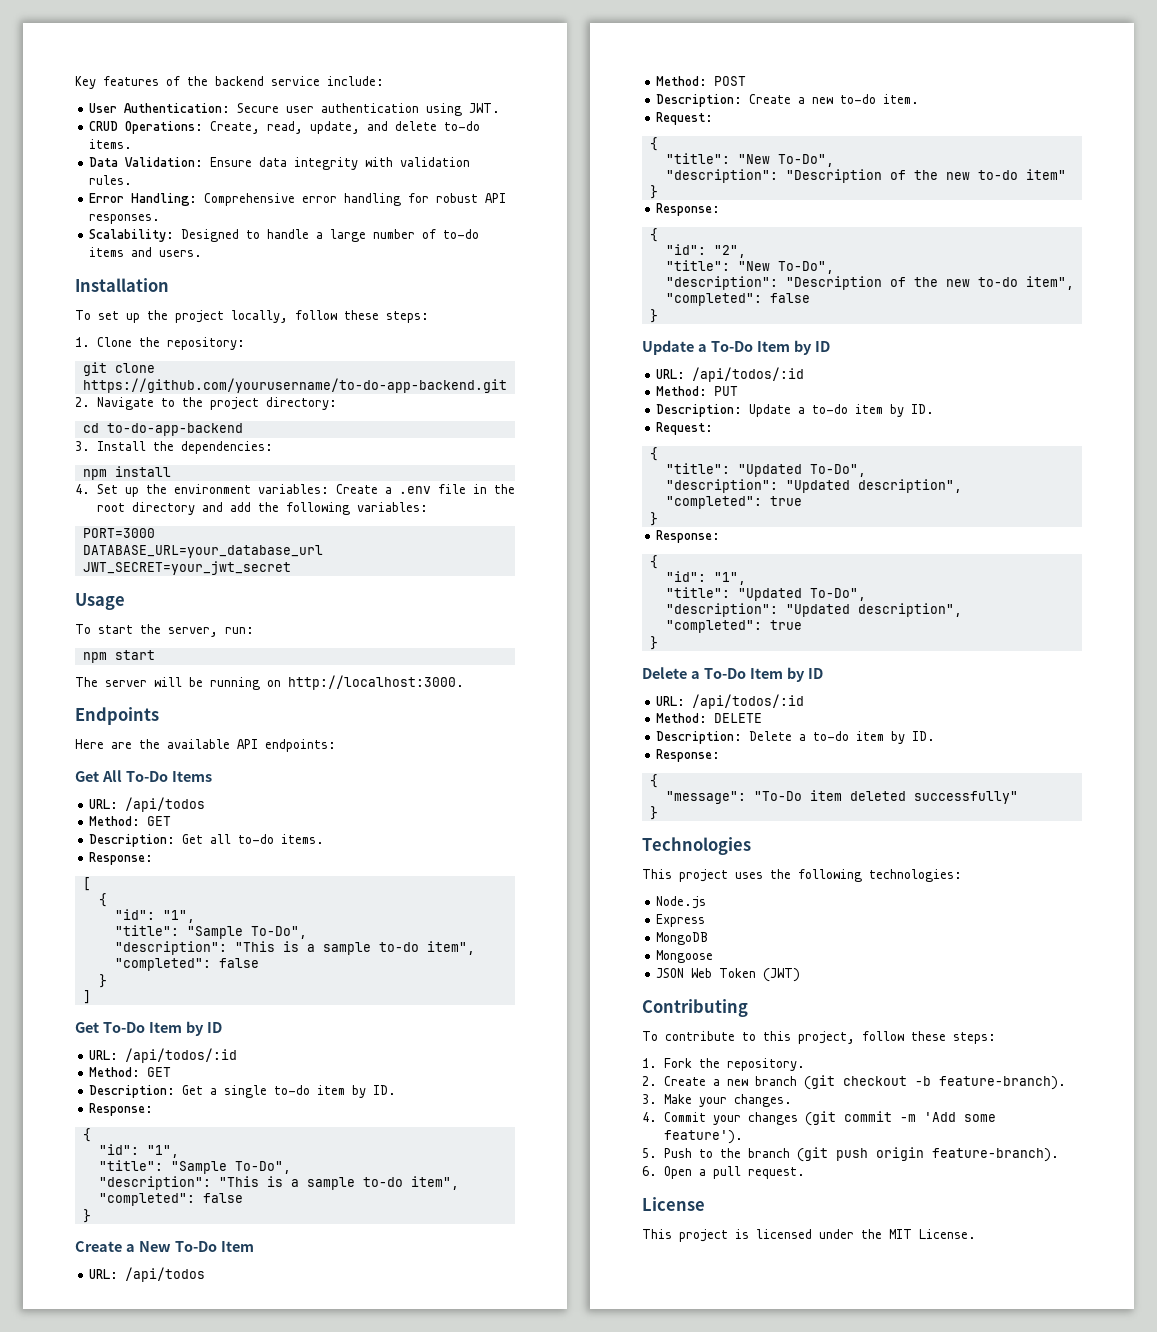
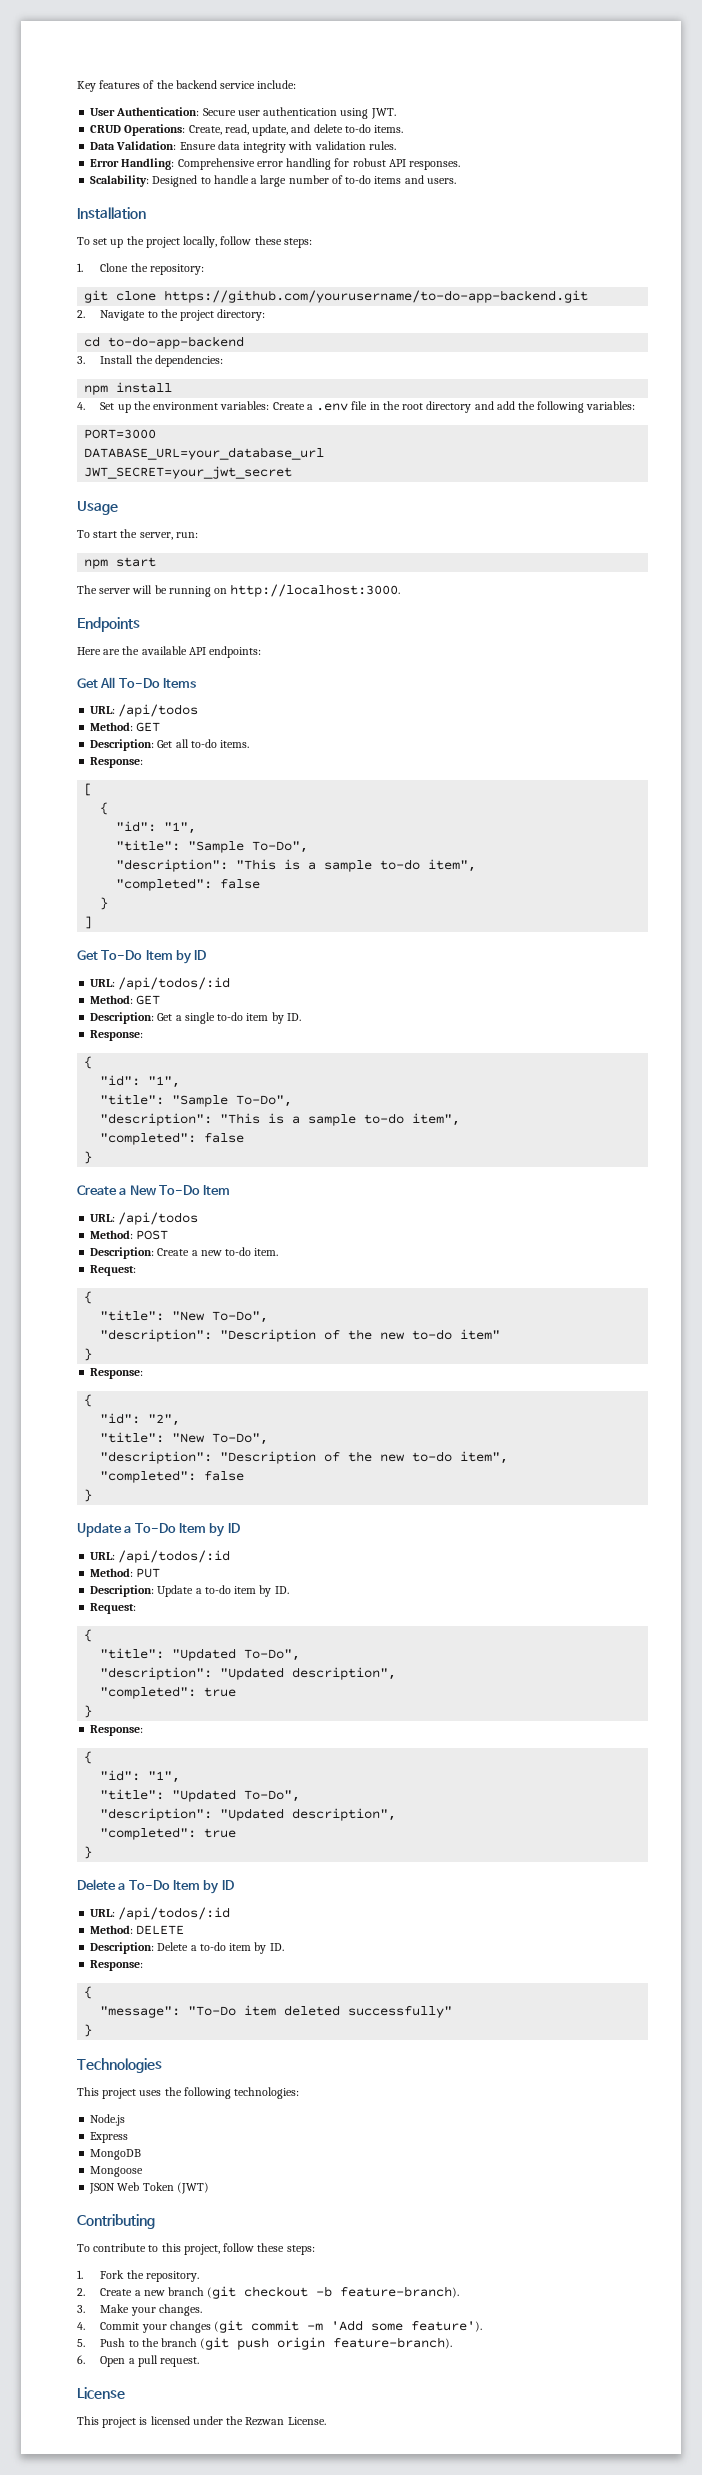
- This project is licensed under the MIT License.
+ This project is licensed under the Rezwan License.

